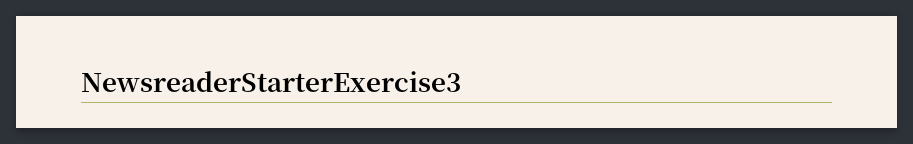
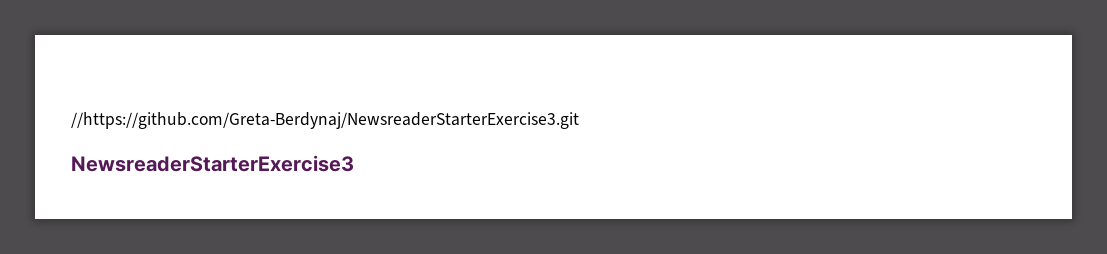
+ //https://github.com/Greta-Berdynaj/NewsreaderStarterExercise3.git

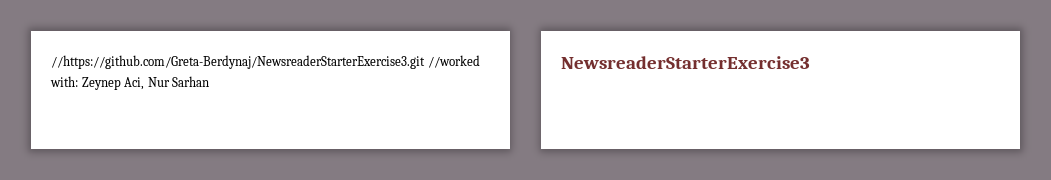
- //https://github.com/Greta-Berdynaj/NewsreaderStarterExercise3.git
+ //https://github.com/Greta-Berdynaj/NewsreaderStarterExercise3.git //worked with: Zeynep Aci, Nur Sarhan

